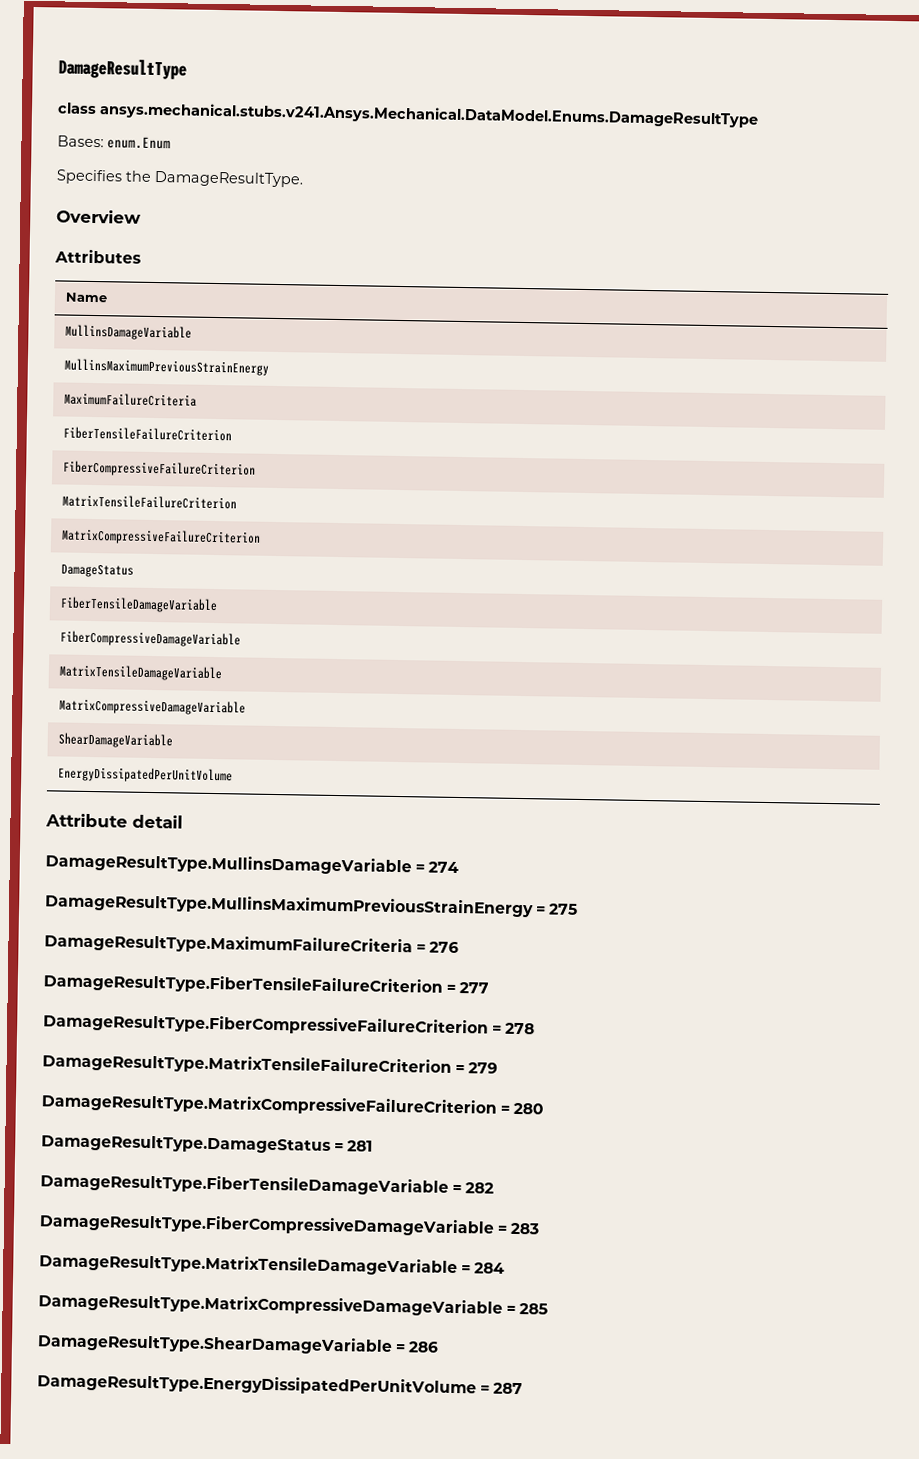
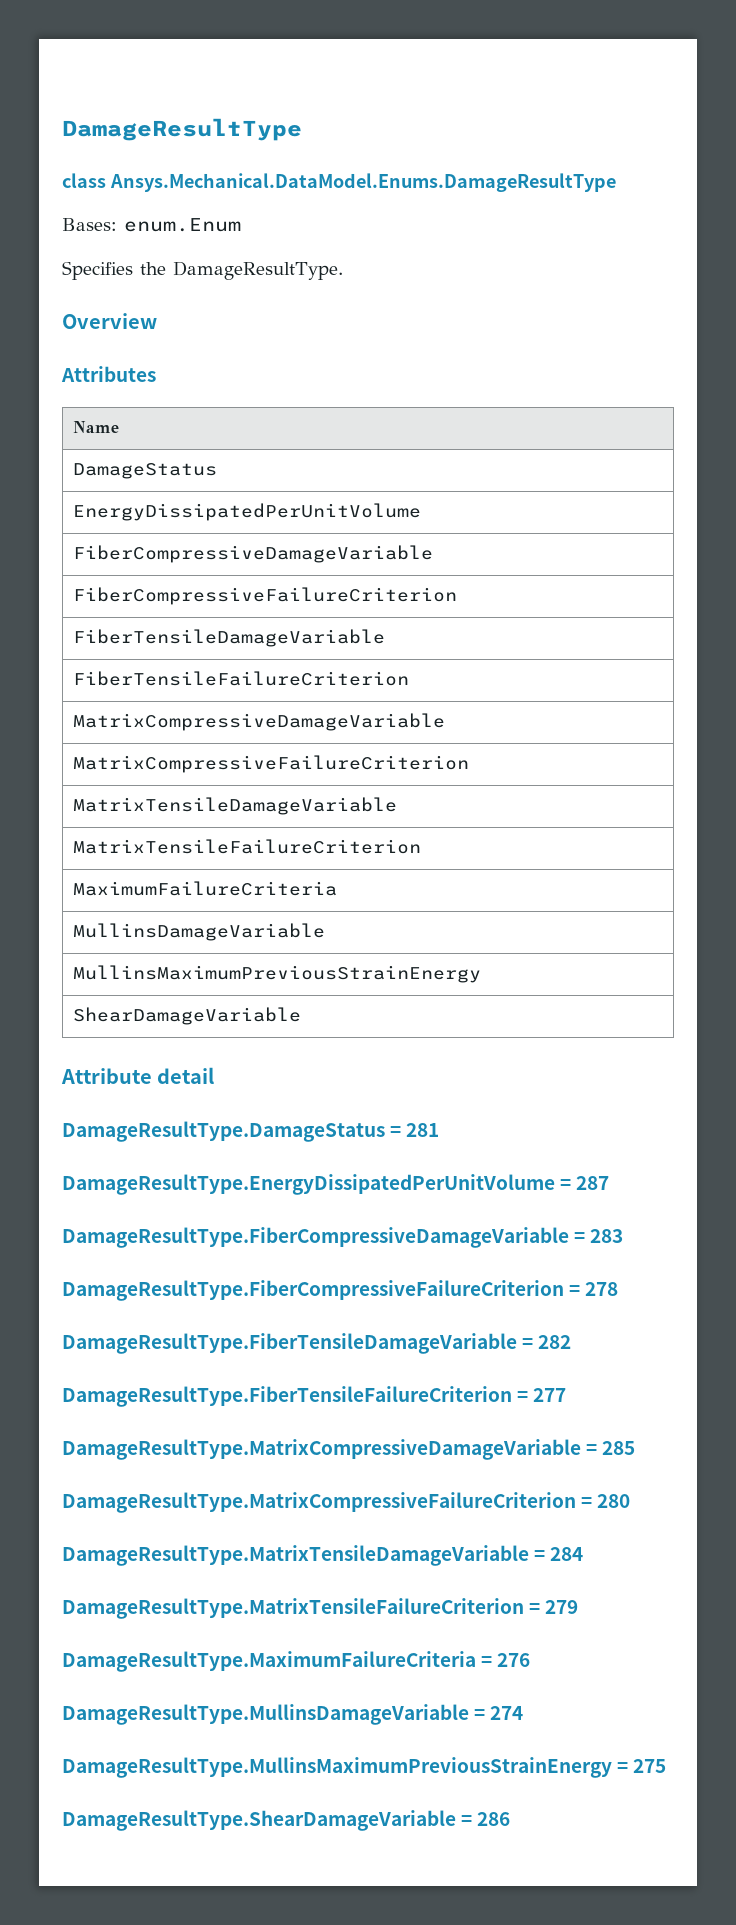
- class ansys.mechanical.stubs.v241.Ansys.Mechanical.DataModel.Enums.DamageResultType
+ class Ansys.Mechanical.DataModel.Enums.DamageResultType
+ DamageStatus
+ EnergyDissipatedPerUnitVolume
+ FiberCompressiveDamageVariable
+ FiberCompressiveFailureCriterion
+ FiberTensileDamageVariable
+ FiberTensileFailureCriterion
+ MatrixCompressiveDamageVariable
+ MatrixCompressiveFailureCriterion
+ MatrixTensileDamageVariable
+ MatrixTensileFailureCriterion
+ MaximumFailureCriteria
  MullinsDamageVariable
  MullinsMaximumPreviousStrainEnergy
- MaximumFailureCriteria
- FiberTensileFailureCriterion
- FiberCompressiveFailureCriterion
- MatrixTensileFailureCriterion
- MatrixCompressiveFailureCriterion
- DamageStatus
- FiberTensileDamageVariable
- FiberCompressiveDamageVariable
- MatrixTensileDamageVariable
- MatrixCompressiveDamageVariable
- EnergyDissipatedPerUnitVolume
+ DamageResultType.DamageStatus = 281
+ DamageResultType.EnergyDissipatedPerUnitVolume = 287
+ DamageResultType.FiberCompressiveDamageVariable = 283
+ DamageResultType.FiberCompressiveFailureCriterion = 278
+ DamageResultType.FiberTensileDamageVariable = 282
+ DamageResultType.FiberTensileFailureCriterion = 277
+ DamageResultType.MatrixCompressiveDamageVariable = 285
+ DamageResultType.MatrixCompressiveFailureCriterion = 280
+ DamageResultType.MatrixTensileDamageVariable = 284
+ DamageResultType.MatrixTensileFailureCriterion = 279
+ DamageResultType.MaximumFailureCriteria = 276
- DamageResultType.MaximumFailureCriteria = 276
- DamageResultType.FiberTensileFailureCriterion = 277
- DamageResultType.FiberCompressiveFailureCriterion = 278
- DamageResultType.MatrixTensileFailureCriterion = 279
- DamageResultType.MatrixCompressiveFailureCriterion = 280
- DamageResultType.DamageStatus = 281
- DamageResultType.FiberTensileDamageVariable = 282
- DamageResultType.FiberCompressiveDamageVariable = 283
- DamageResultType.MatrixTensileDamageVariable = 284
- DamageResultType.MatrixCompressiveDamageVariable = 285
- DamageResultType.EnergyDissipatedPerUnitVolume = 287

